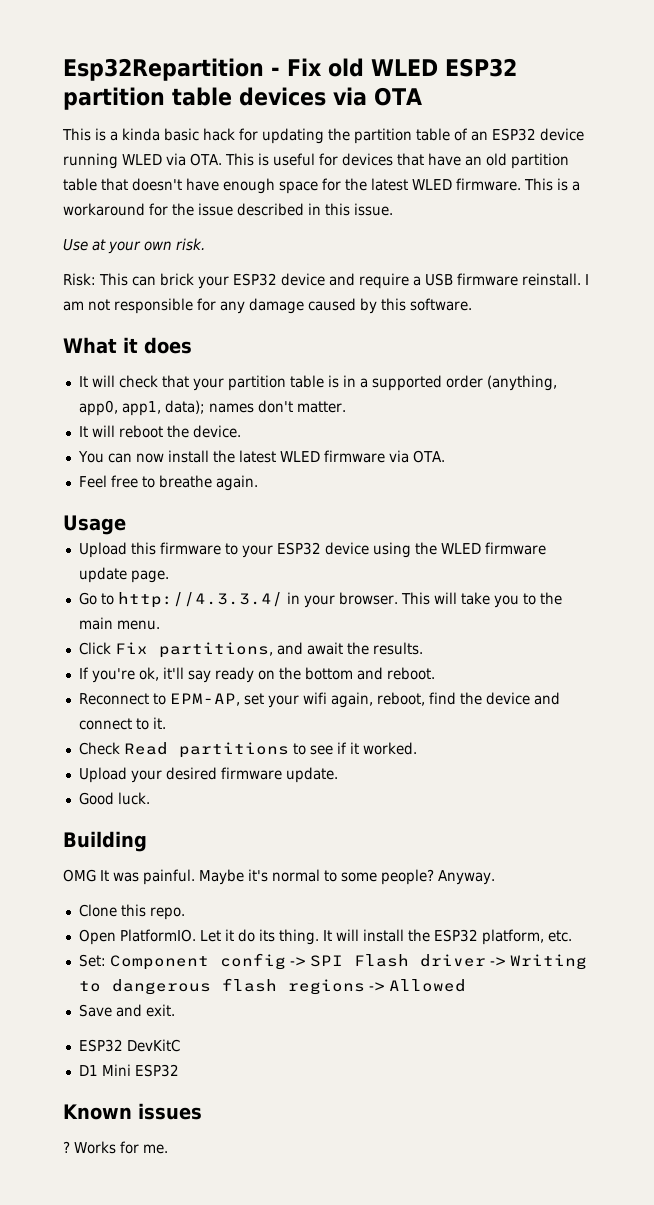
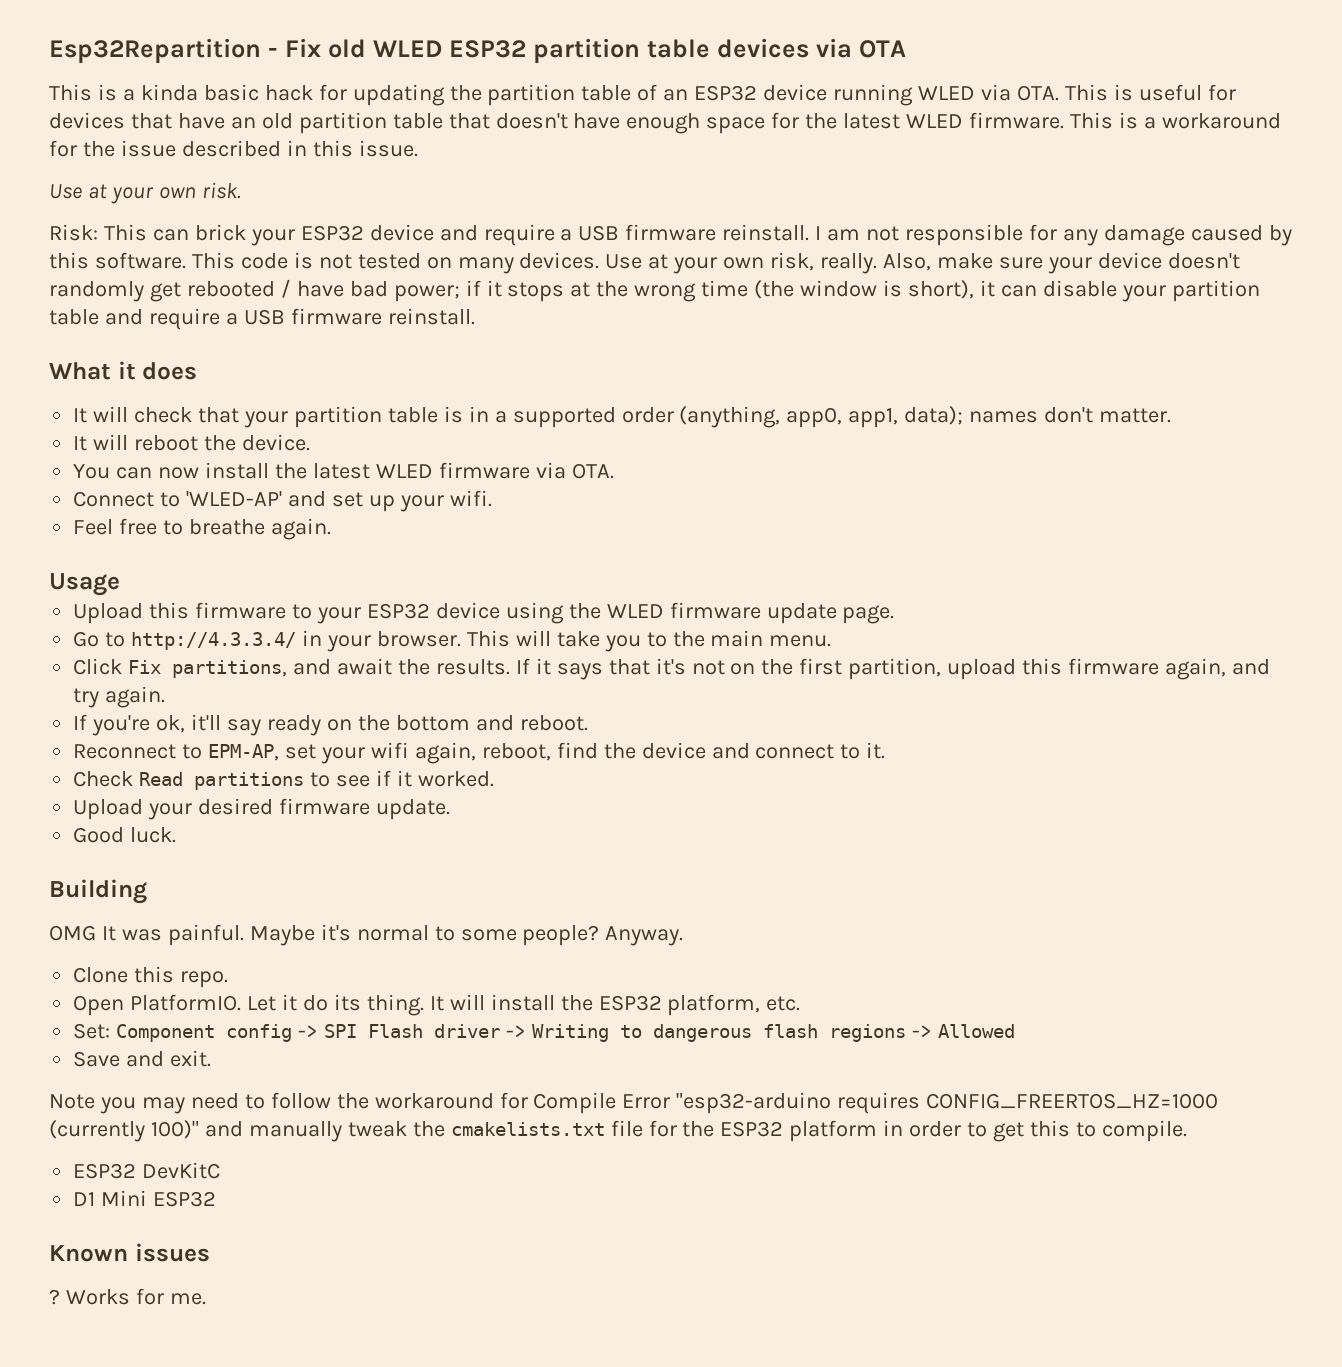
+ This code is not tested on many devices. Use at your own risk, really. Also, make sure your device doesn't randomly get rebooted / have bad power; if it stops at the wrong time (the window is short), it can disable your partition table and require a USB firmware reinstall.
+ Connect to 'WLED-AP' and set up your wifi.
+ If it says that it's not on the first partition, upload this firmware again, and try again.
+ Note you may need to follow the workaround for Compile Error "esp32-arduino requires CONFIG_FREERTOS_HZ=1000 (currently 100)" and manually tweak the cmakelists.txt file for the ESP32 platform in order to get this to compile.

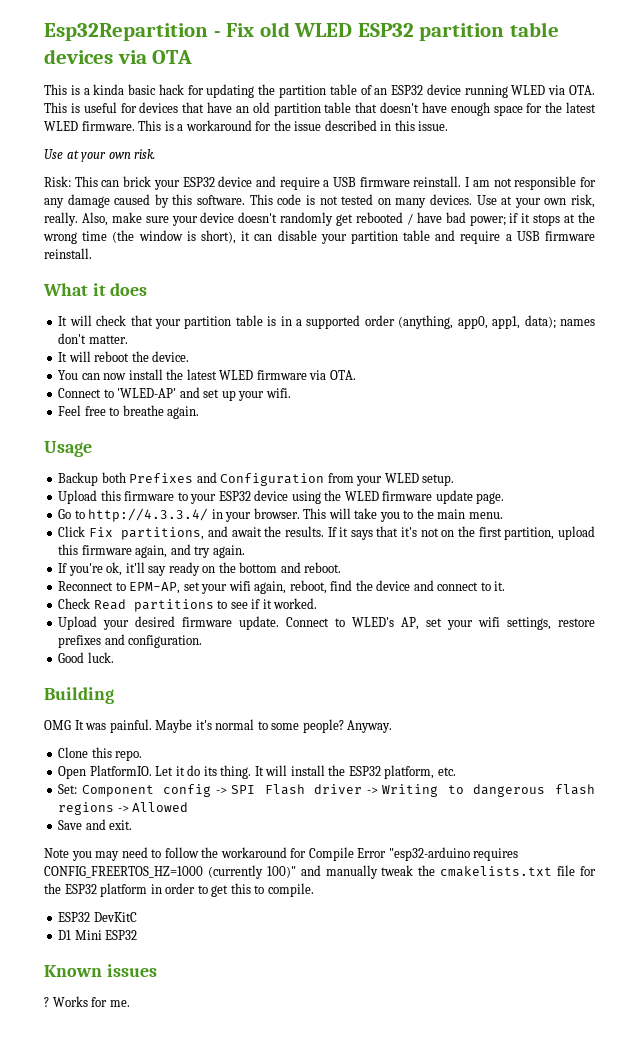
+ Backup both Prefixes and Configuration from your WLED setup.
+ Connect to WLED's AP, set your wifi settings, restore prefixes and configuration.

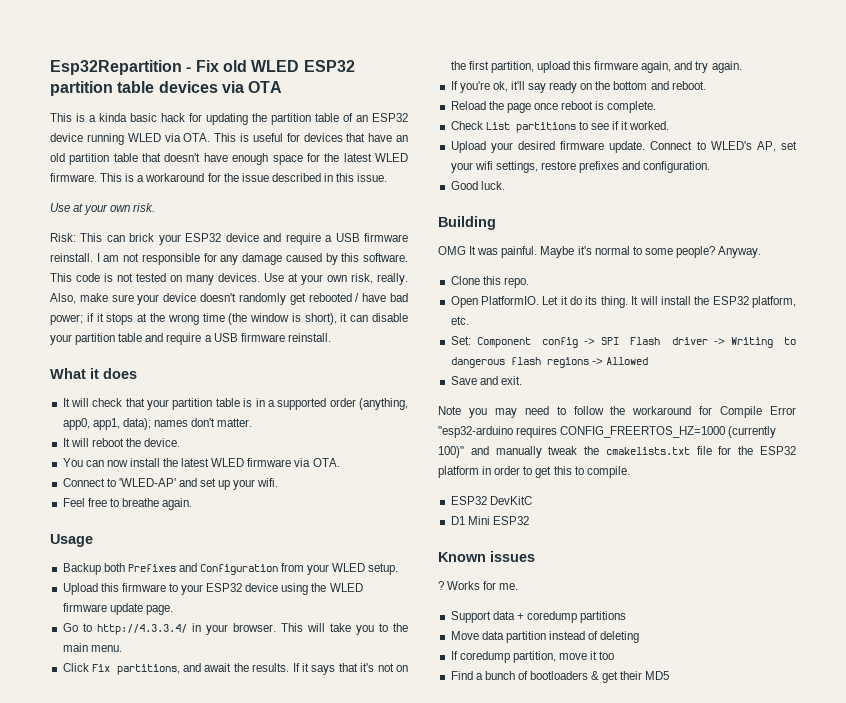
- Reconnect to EPM-AP, set your wifi again, reboot, find the device and connect to it.
+ Reload the page once reboot is complete.
- Check Read partitions to see if it worked.
+ Check List partitions to see if it worked.
+ Support data + coredump partitions
+ Move data partition instead of deleting
+ If coredump partition, move it too
+ Find a bunch of bootloaders & get their MD5

